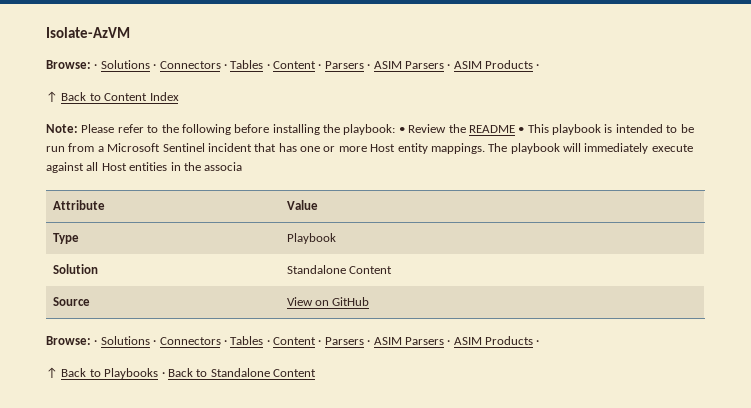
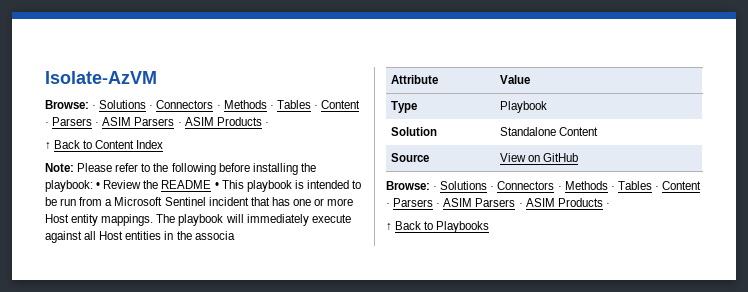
  Isolate-AzVM
- Browse: · Solutions · Connectors · Tables · Content · Parsers · ASIM Parsers · ASIM Products ·
+ Browse: · Solutions · Connectors · Methods · Tables · Content · Parsers · ASIM Parsers · ASIM Products ·
  Source | View on GitHub
- Browse: · Solutions · Connectors · Tables · Content · Parsers · ASIM Parsers · ASIM Products ·
+ Browse: · Solutions · Connectors · Methods · Tables · Content · Parsers · ASIM Parsers · ASIM Products ·
- ↑ Back to Playbooks · Back to Standalone Content
+ ↑ Back to Playbooks

